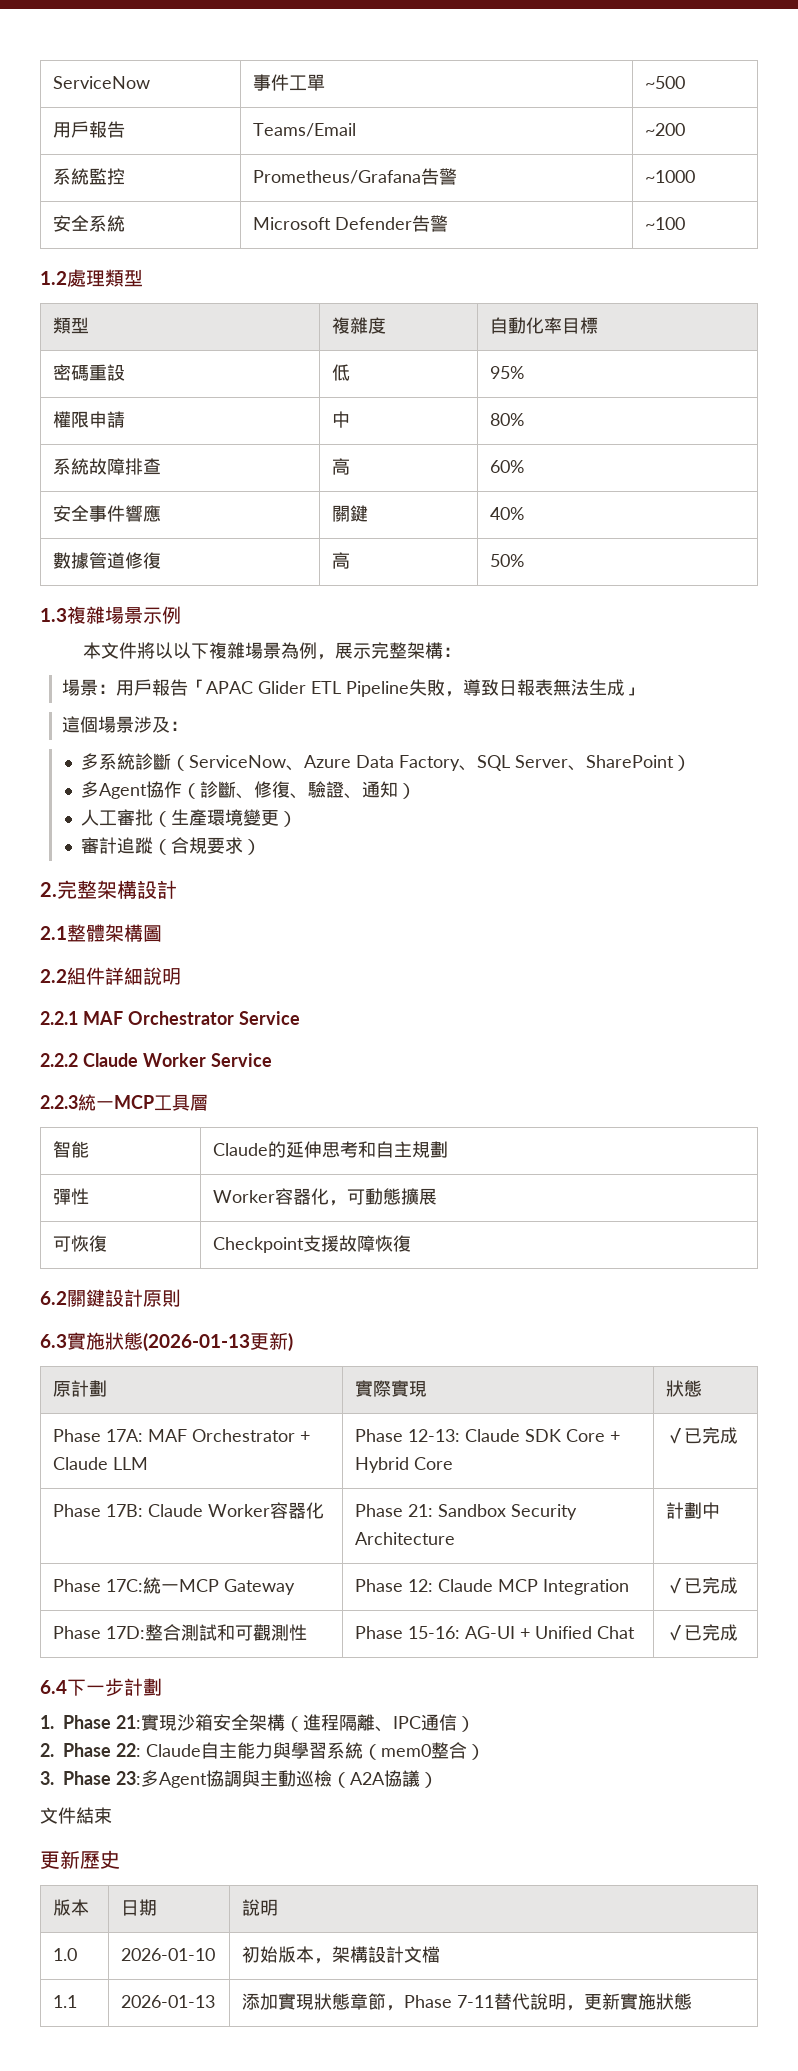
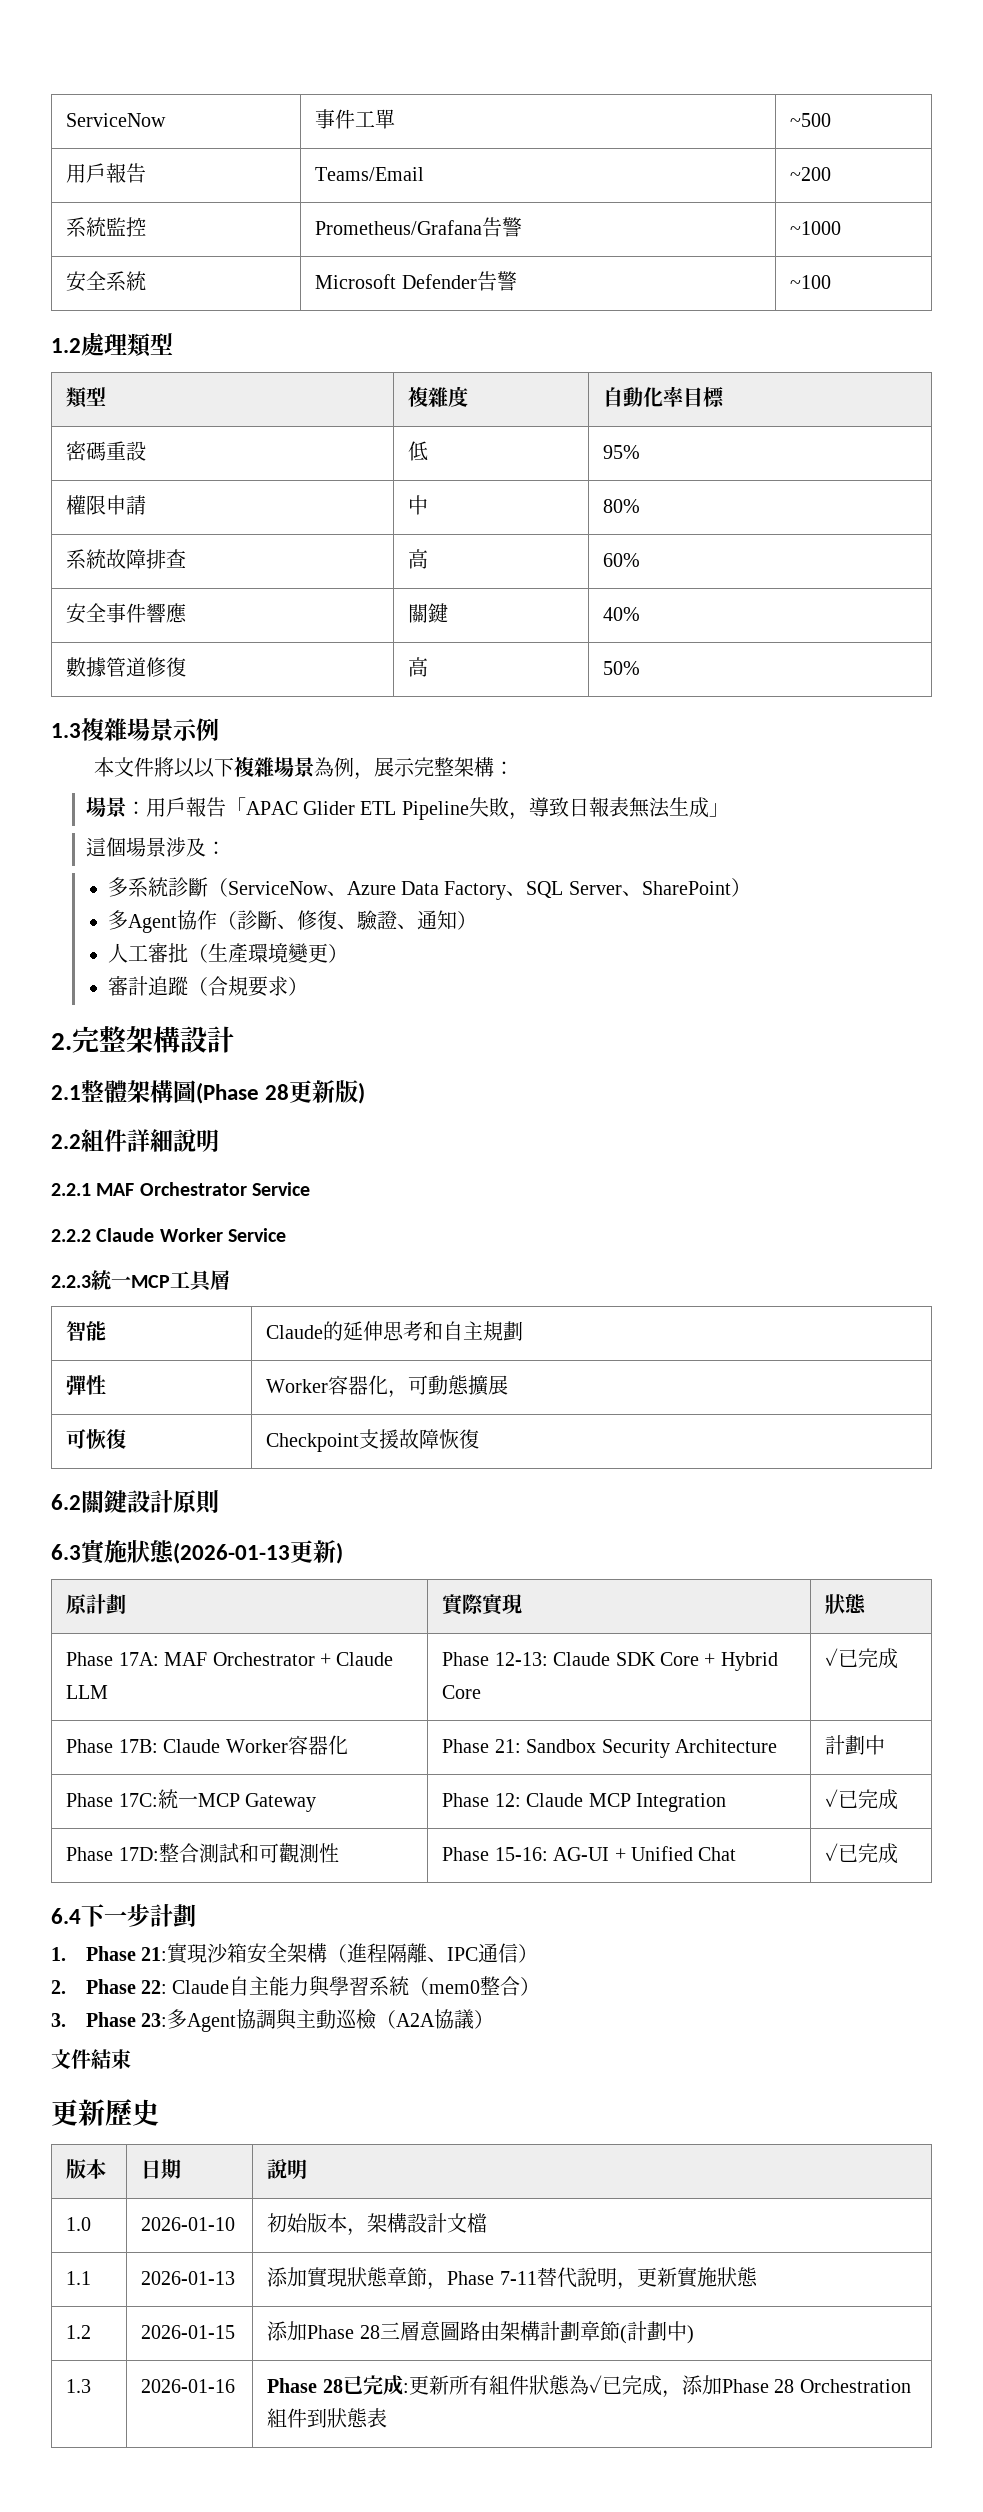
- 2.1整體架構圖
+ 2.1整體架構圖(Phase 28更新版)
+ 1.2 | 2026-01-15 | 添加Phase 28三層意圖路由架構計劃章節(計劃中)
+ 1.3 | 2026-01-16 | Phase 28已完成:更新所有組件狀態為✓已完成，添加Phase 28 Orchestration組件到狀態表

